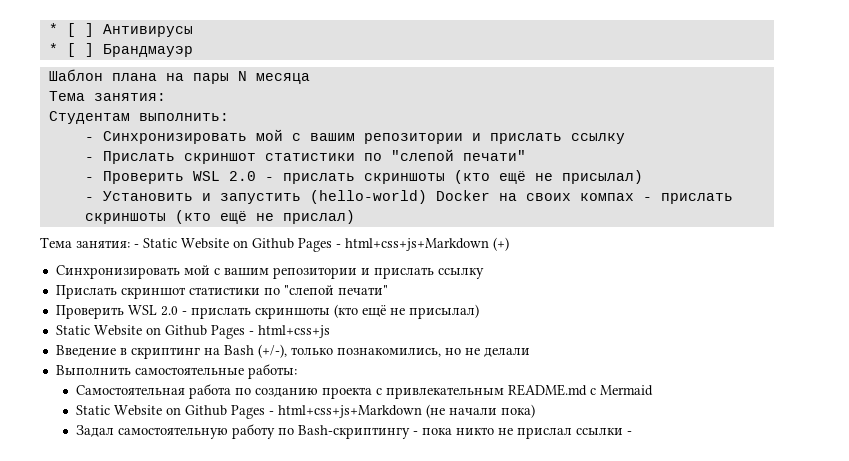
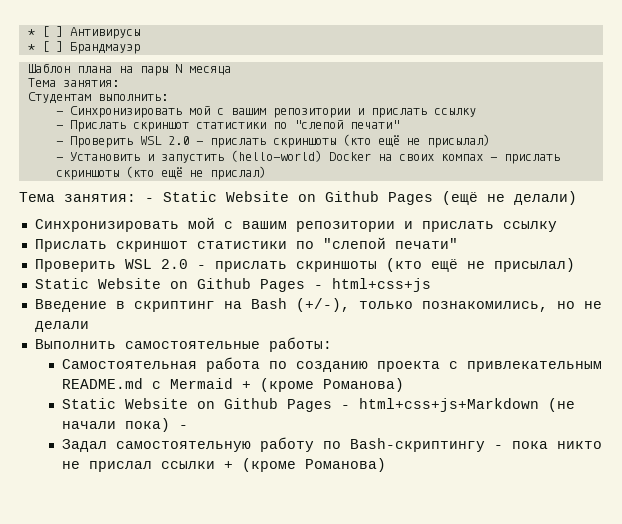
- Тема занятия: - Static Website on Github Pages - html+css+js+Markdown (+)
+ Тема занятия: - Static Website on Github Pages (ещё не делали)
- Самостоятельная работа по созданию проекта c привлекательным README.md c Mermaid
+ Самостоятельная работа по созданию проекта c привлекательным README.md c Mermaid + (кроме Романова)
- Static Website on Github Pages - html+css+js+Markdown (не начали пока)
+ Static Website on Github Pages - html+css+js+Markdown (не начали пока) -
- Задал самостоятельную работу по Bash-скриптингу - пока никто не прислал ссылки -
+ Задал самостоятельную работу по Bash-скриптингу - пока никто не прислал ссылки + (кроме Романова)

